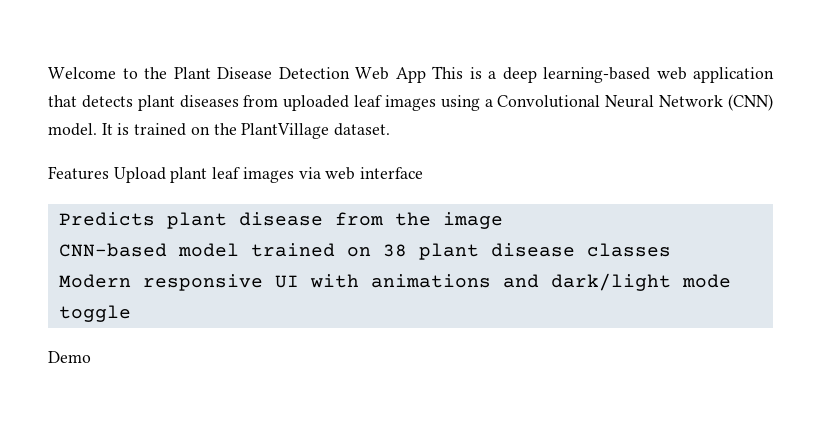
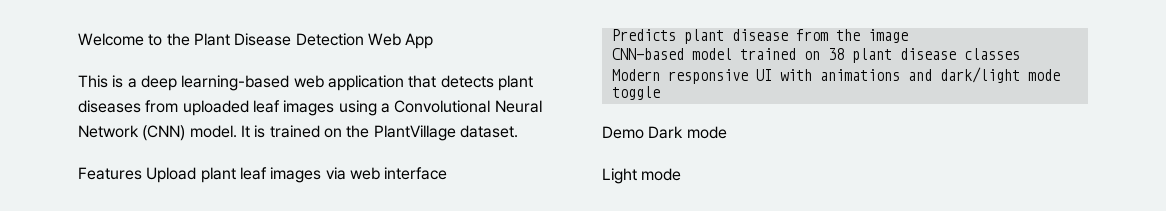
- Welcome to the Plant Disease Detection Web App This is a deep learning-based web application that detects plant diseases from uploaded leaf images using a Convolutional Neural Network (CNN) model.
+ Welcome to the Plant Disease Detection Web App
+ This is a deep learning-based web application that detects plant diseases from uploaded leaf images using a Convolutional Neural Network (CNN) model.
- Demo
+ Demo Dark mode
+ Light mode

